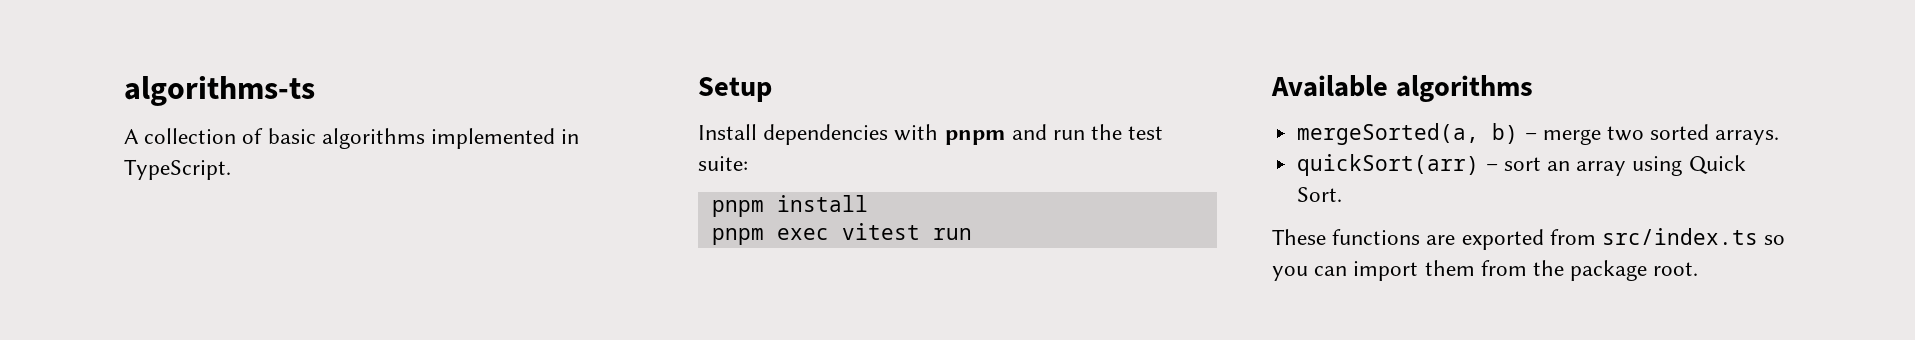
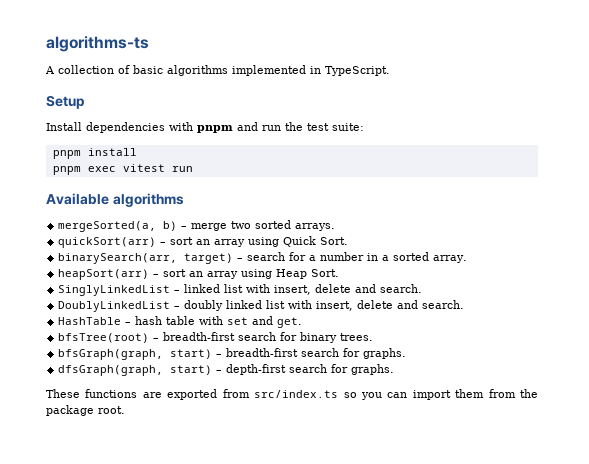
+ binarySearch(arr, target) – search for a number in a sorted array.
+ heapSort(arr) – sort an array using Heap Sort.
+ SinglyLinkedList – linked list with insert, delete and search.
+ DoublyLinkedList – doubly linked list with insert, delete and search.
+ HashTable – hash table with set and get.
+ bfsTree(root) – breadth-first search for binary trees.
+ bfsGraph(graph, start) – breadth-first search for graphs.
+ dfsGraph(graph, start) – depth-first search for graphs.

